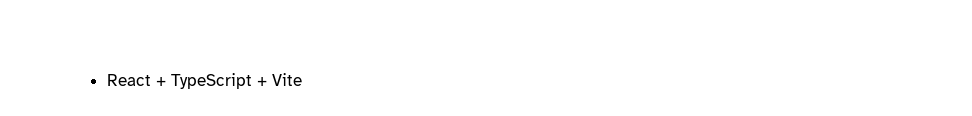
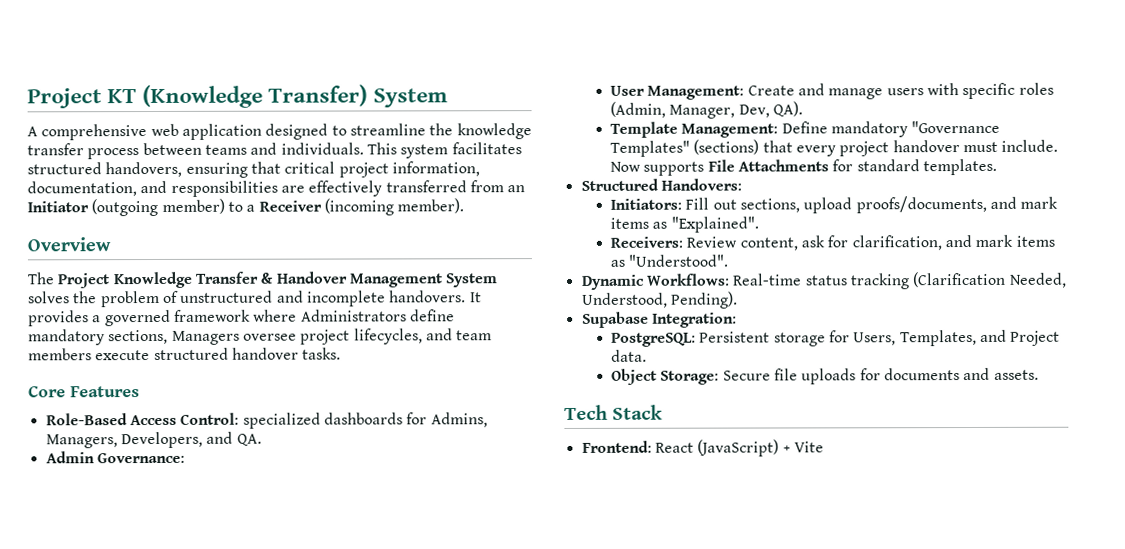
- React + TypeScript + Vite
+ Project KT (Knowledge Transfer) System
+ A comprehensive web application designed to streamline the knowledge transfer process between teams and individuals. This system facilitates structured handovers, ensuring that critical project information, documentation, and responsibilities are effectively transferred from an Initiator (outgoing member) to a Receiver (incoming member).
+ Overview
+ The Project Knowledge Transfer & Handover Management System solves the problem of unstructured and incomplete handovers. It provides a governed framework where Administrators define mandatory sections, Managers oversee project lifecycles, and team members execute structured handover tasks.
+ Core Features
+ Role-Based Access Control: specialized dashboards for Admins, Managers, Developers, and QA.
+ Admin Governance:
+ User Management: Create and manage users with specific roles (Admin, Manager, Dev, QA).
+ Template Management: Define mandatory "Governance Templates" (sections) that every project handover must include. Now supports File Attachments for standard templates.
+ Structured Handovers:
+ Initiators: Fill out sections, upload proofs/documents, and mark items as "Explained".
+ Receivers: Review content, ask for clarification, and mark items as "Understood".
+ Dynamic Workflows: Real-time status tracking (Clarification Needed, Understood, Pending).
+ Supabase Integration:
+ PostgreSQL: Persistent storage for Users, Templates, and Project data.
+ Object Storage: Secure file uploads for documents and assets.
+ Tech Stack
+ Frontend: React (JavaScript) + Vite

